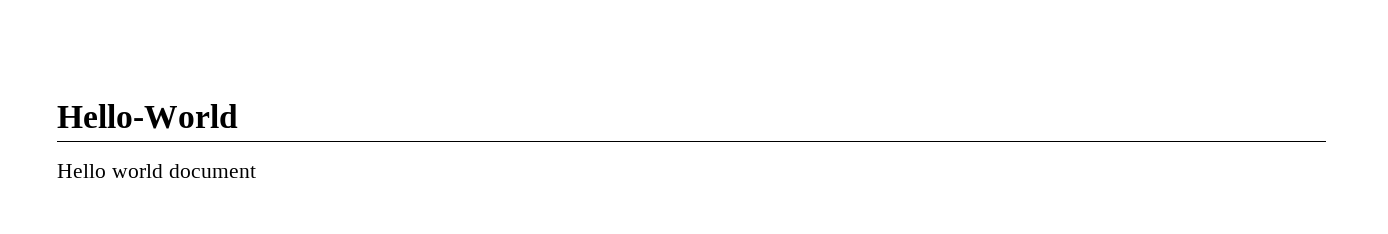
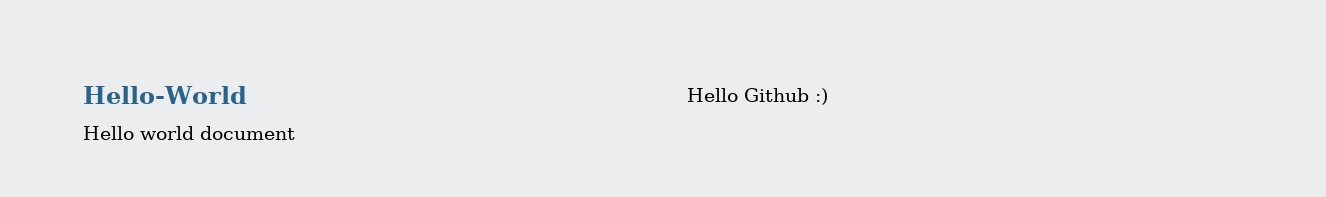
+ Hello Github :)

